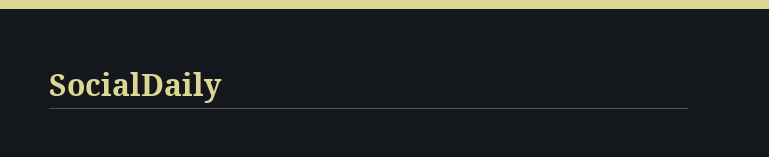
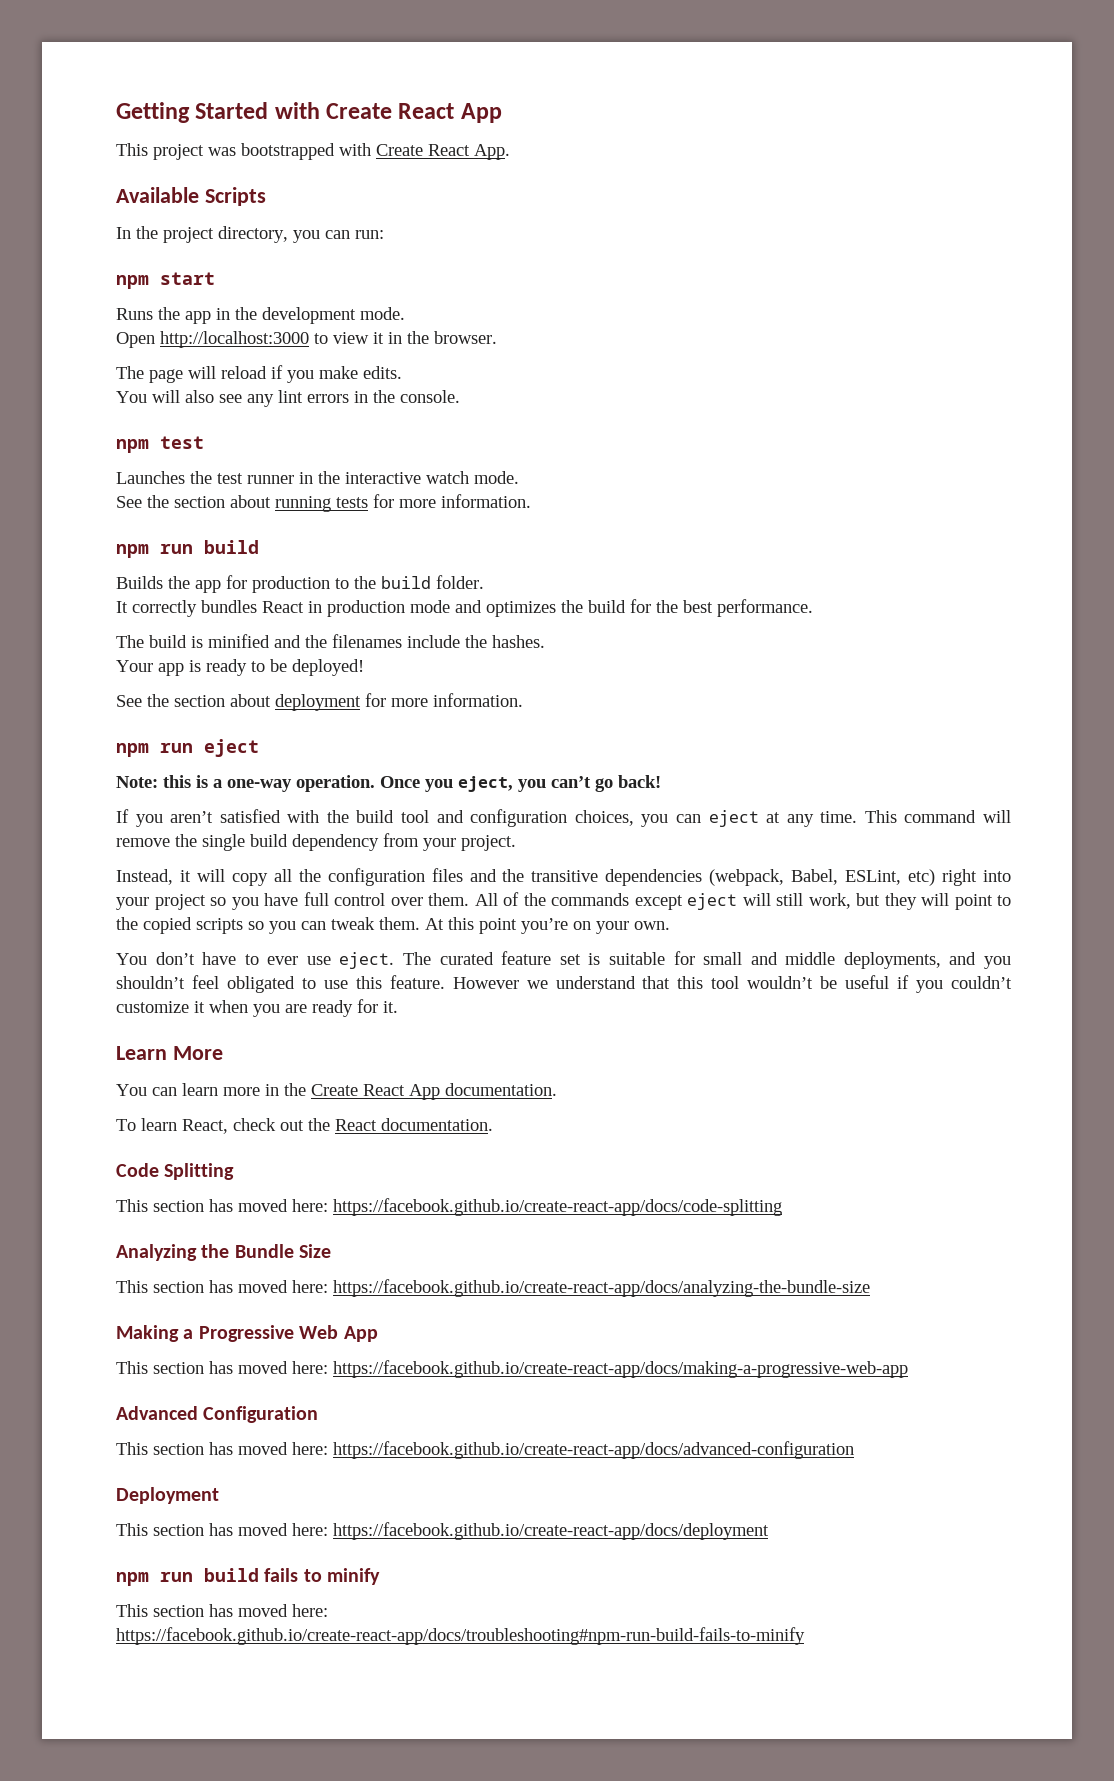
- SocialDaily
+ Getting Started with Create React App
+ This project was bootstrapped with Create React App.
+ Available Scripts
+ In the project directory, you can run:
+ npm start
+ Runs the app in the development mode.
+ Open http://localhost:3000 to view it in the browser.
+ The page will reload if you make edits.
+ You will also see any lint errors in the console.
+ npm test
+ Launches the test runner in the interactive watch mode.
+ See the section about running tests for more information.
+ npm run build
+ Builds the app for production to the build folder.
+ It correctly bundles React in production mode and optimizes the build for the best performance.
+ The build is minified and the filenames include the hashes.
+ Your app is ready to be deployed!
+ See the section about deployment for more information.
+ npm run eject
+ Note: this is a one-way operation. Once you eject, you can’t go back!
+ If you aren’t satisfied with the build tool and configuration choices, you can eject at any time. This command will remove the single build dependency from your project.
+ Instead, it will copy all the configuration files and the transitive dependencies (webpack, Babel, ESLint, etc) right into your project so you have full control over them. All of the commands except eject will still work, but they will point to the copied scripts so you can tweak them. At this point you’re on your own.
+ You don’t have to ever use eject. The curated feature set is suitable for small and middle deployments, and you shouldn’t feel obligated to use this feature. However we understand that this tool wouldn’t be useful if you couldn’t customize it when you are ready for it.
+ Learn More
+ You can learn more in the Create React App documentation.
+ To learn React, check out the React documentation.
+ Code Splitting
+ This section has moved here: https://facebook.github.io/create-react-app/docs/code-splitting
+ Analyzing the Bundle Size
+ This section has moved here: https://facebook.github.io/create-react-app/docs/analyzing-the-bundle-size
+ Making a Progressive Web App
+ This section has moved here: https://facebook.github.io/create-react-app/docs/making-a-progressive-web-app
+ Advanced Configuration
+ This section has moved here: https://facebook.github.io/create-react-app/docs/advanced-configuration
+ Deployment
+ This section has moved here: https://facebook.github.io/create-react-app/docs/deployment
+ npm run build fails to minify
+ This section has moved here: https://facebook.github.io/create-react-app/docs/troubleshooting#npm-run-build-fails-to-minify

